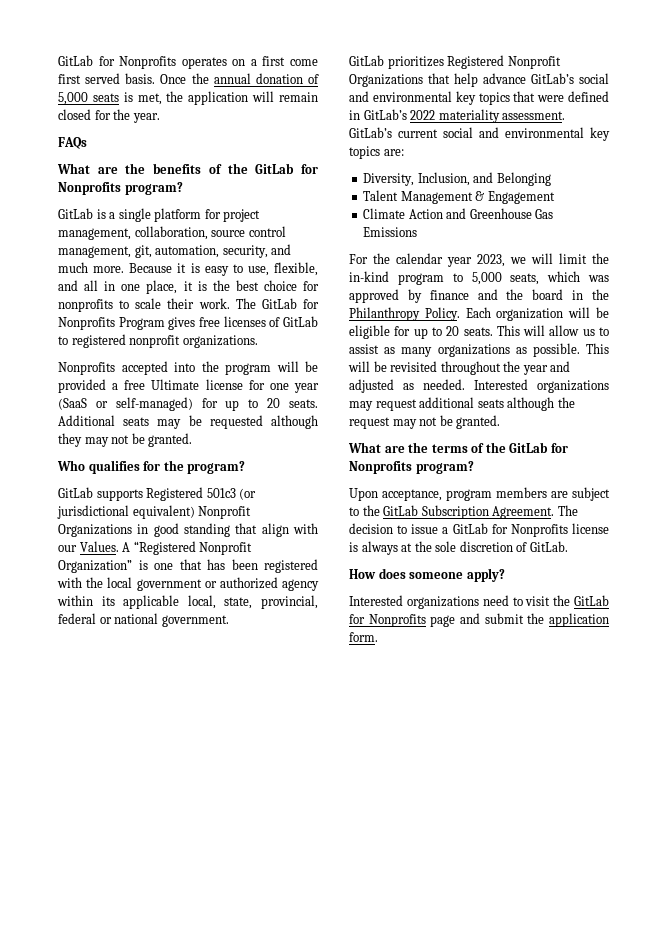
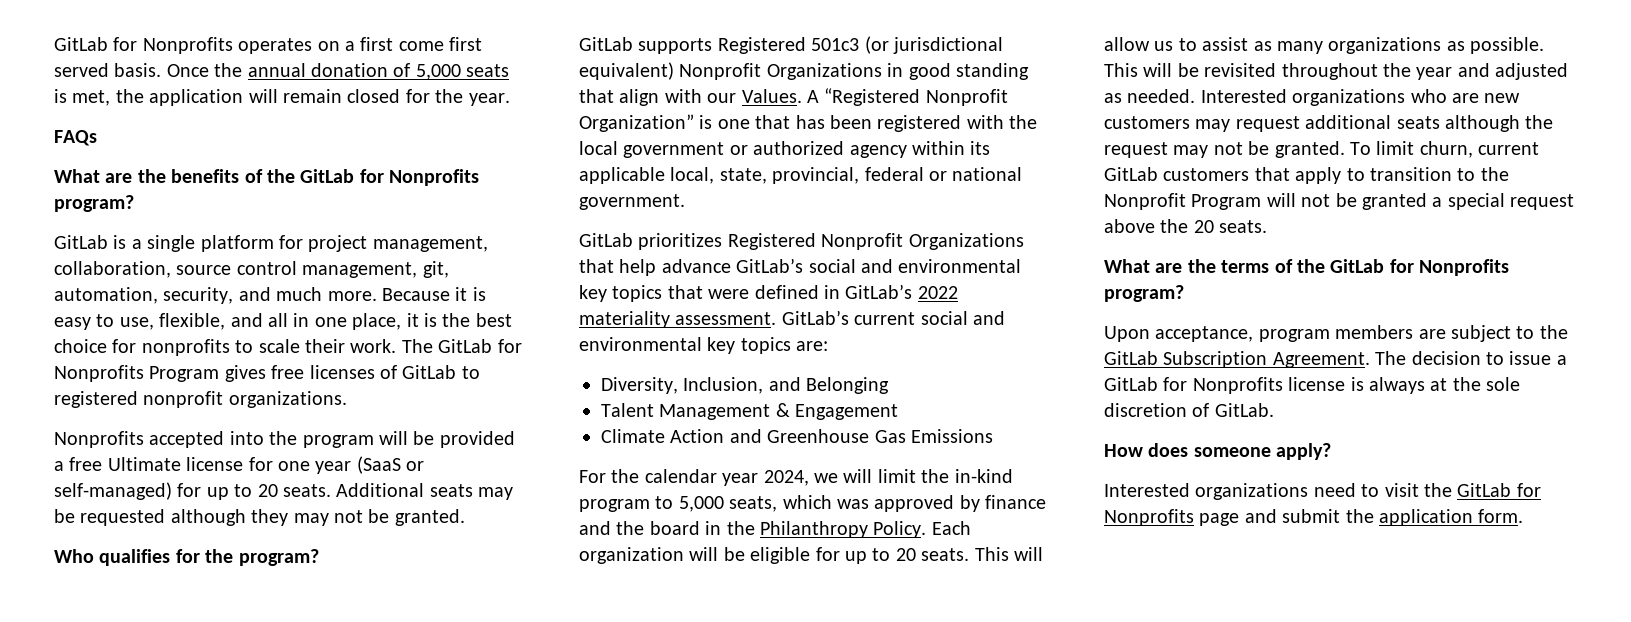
- For the calendar year 2023, we will limit the in-kind program to 5,000 seats, which was approved by finance and the board in the Philanthropy Policy.
+ For the calendar year 2024, we will limit the in-kind program to 5,000 seats, which was approved by finance and the board in the Philanthropy Policy.
- Interested organizations may request additional seats although the request may not be granted.
+ Interested organizations who are new customers may request additional seats although the request may not be granted. To limit churn, current GitLab customers that apply to transition to the Nonprofit Program will not be granted a special request above the 20 seats.

